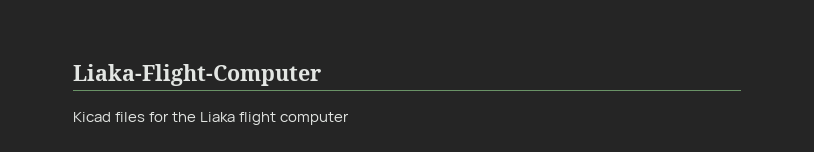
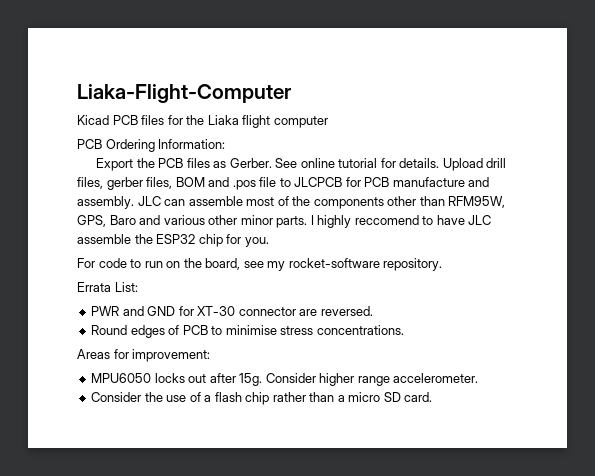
- Kicad files for the Liaka flight computer
+ Kicad PCB files for the Liaka flight computer
+ PCB Ordering Information:
+ Export the PCB files as Gerber. See online tutorial for details. Upload drill files, gerber files, BOM and .pos file to JLCPCB for PCB manufacture and assembly. JLC can assemble most of the components other than RFM95W, GPS, Baro and various other minor parts. I highly reccomend to have JLC assemble the ESP32 chip for you.
+ For code to run on the board, see my rocket-software repository.
+ Errata List:
+ PWR and GND for XT-30 connector are reversed.
+ Round edges of PCB to minimise stress concentrations.
+ Areas for improvement:
+ MPU6050 locks out after 15g. Consider higher range accelerometer.
+ Consider the use of a flash chip rather than a micro SD card.

